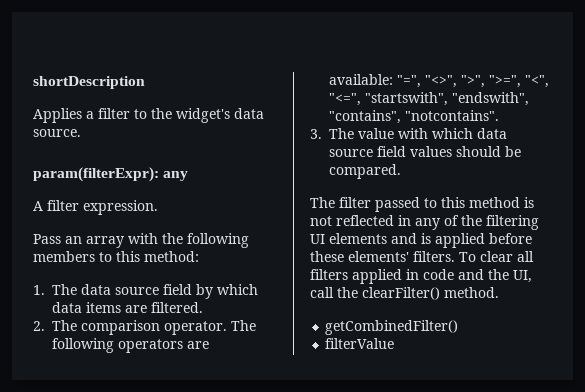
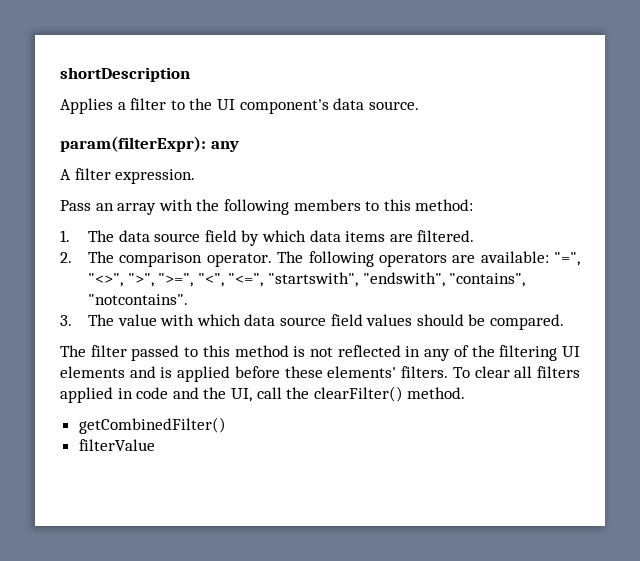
- Applies a filter to the widget's data source.
+ Applies a filter to the UI component's data source.

